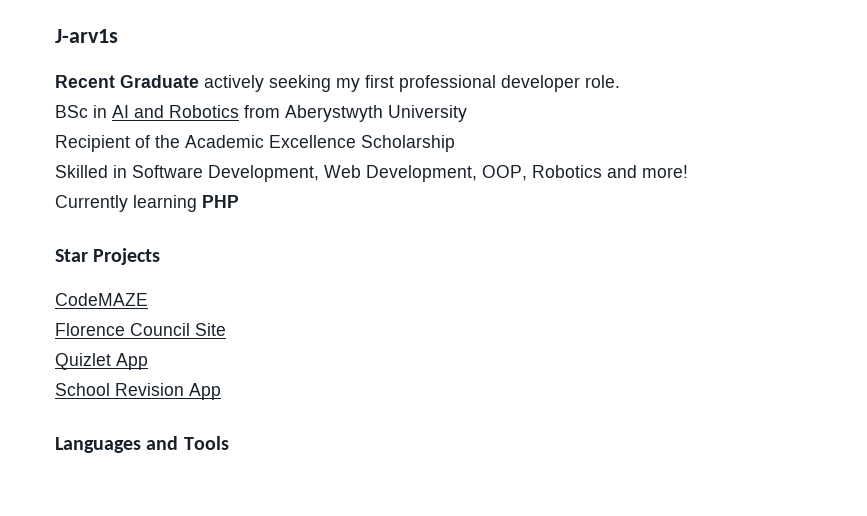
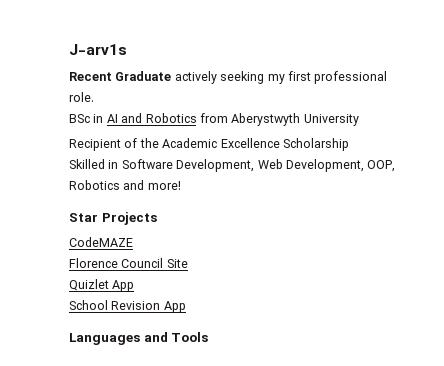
- Recent Graduate actively seeking my first professional developer role.
+ Recent Graduate actively seeking my first professional role.
- Currently learning PHP

